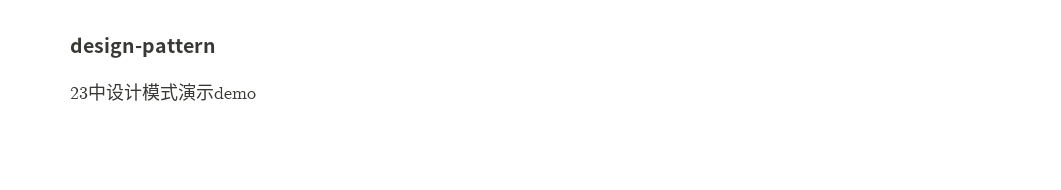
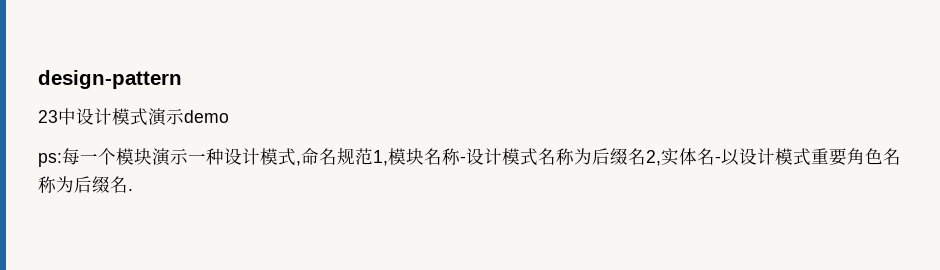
+ ps:每一个模块演示一种设计模式,命名规范1,模块名称-设计模式名称为后缀名2,实体名-以设计模式重要角色名称为后缀名.

